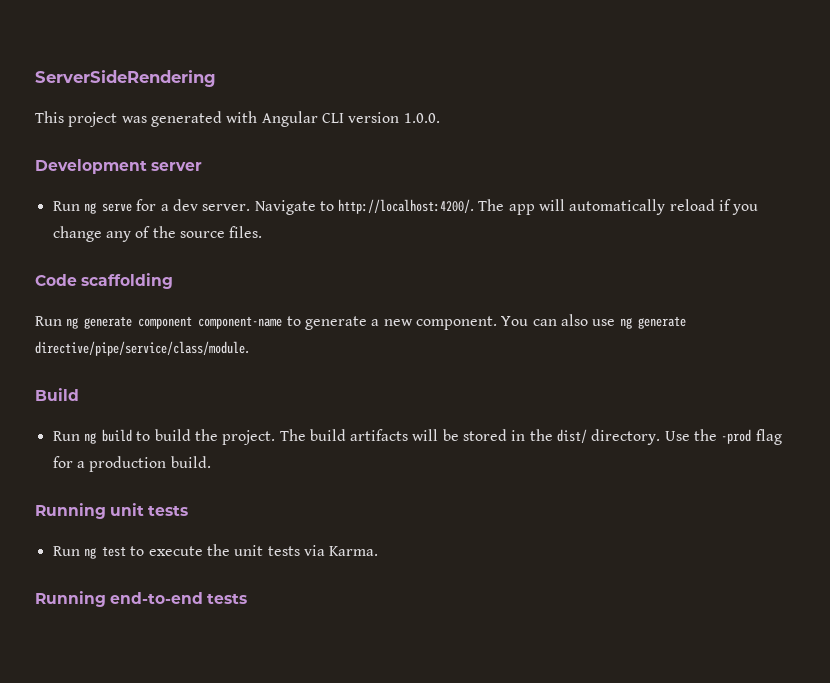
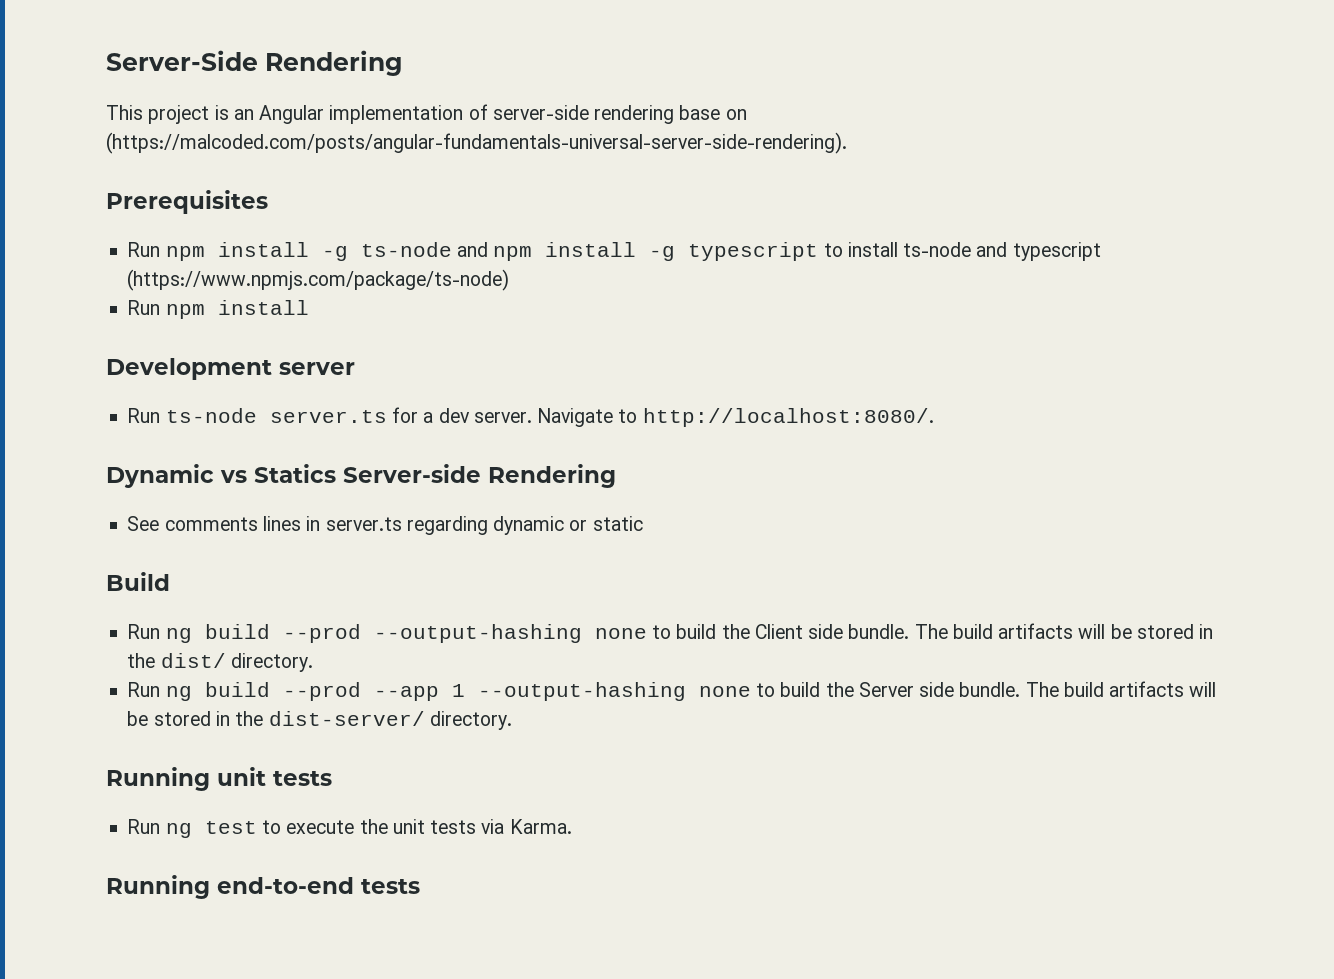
- ServerSideRendering
+ Server-Side Rendering
- This project was generated with Angular CLI version 1.0.0.
+ This project is an Angular implementation of server-side rendering base on (https://malcoded.com/posts/angular-fundamentals-universal-server-side-rendering).
+ Prerequisites
+ Run npm install -g ts-node and npm install -g typescript to install ts-node and typescript (https://www.npmjs.com/package/ts-node)
+ Run npm install
- Run ng serve for a dev server.
+ Run ts-node server.ts for a dev server.
- Navigate to http://localhost:4200/. The app will automatically reload if you change any of the source files.
- Code scaffolding
- Run ng generate component component-name to generate a new component. You can also use ng generate directive/pipe/service/class/module.
+ Navigate to http://localhost:8080/.
+ Dynamic vs Statics Server-side Rendering
+ See comments lines in server.ts regarding dynamic or static
  Build
- Run ng build to build the project.
+ Run ng build --prod --output-hashing none to build the Client side bundle.
- The build artifacts will be stored in the dist/ directory. Use the -prod flag for a production build.
+ The build artifacts will be stored in the dist/ directory.
+ Run ng build --prod --app 1 --output-hashing none to build the Server side bundle. The build artifacts will be stored in the dist-server/ directory.

